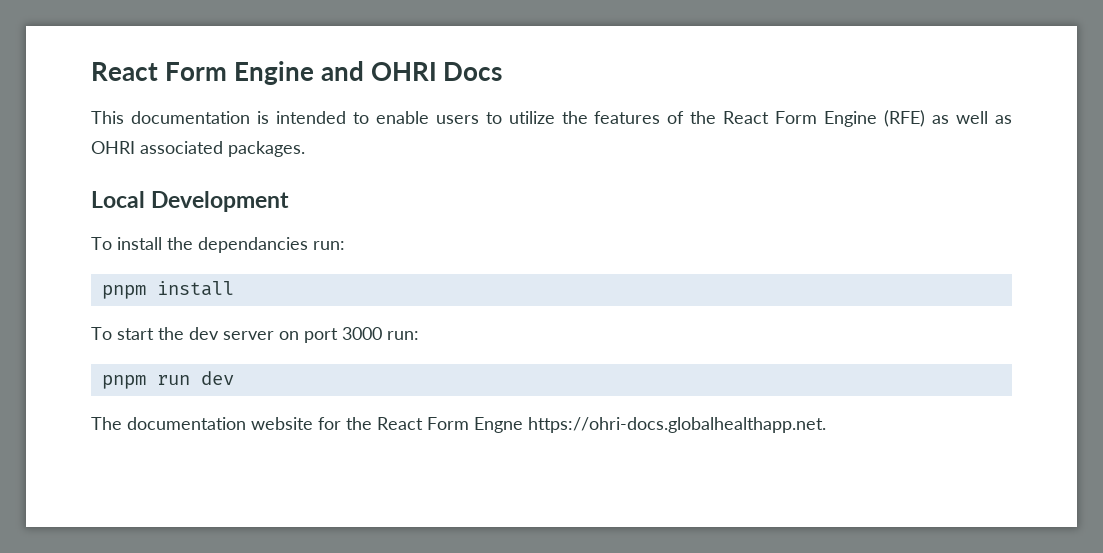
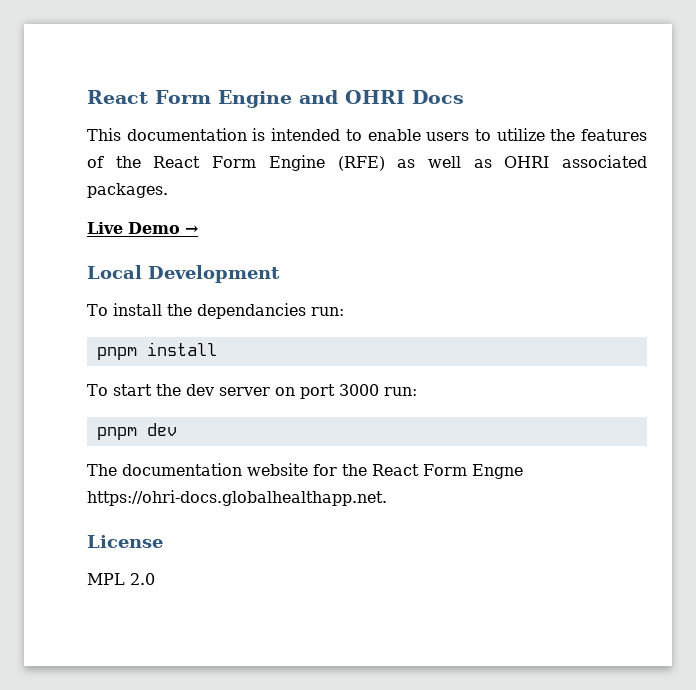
+ Live Demo →
- pnpm run dev
+ pnpm dev
+ License
+ MPL 2.0

